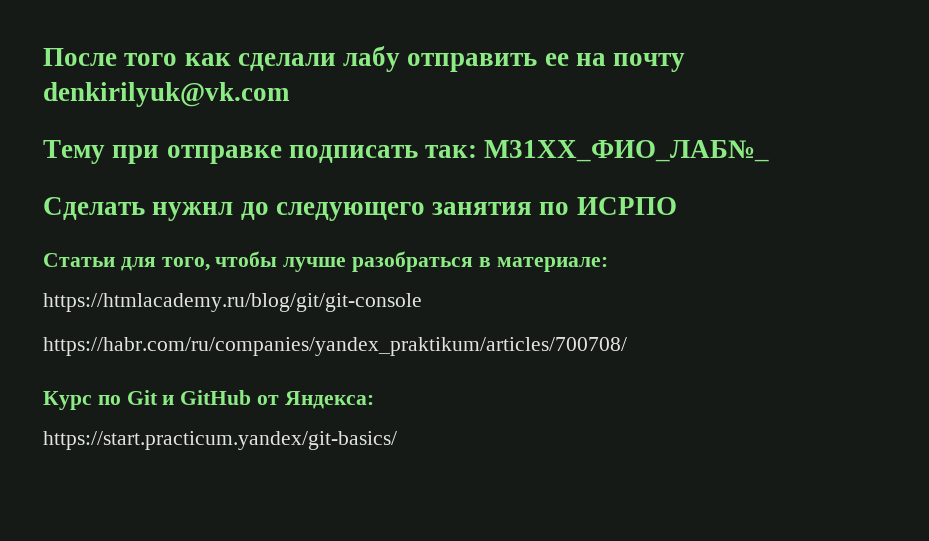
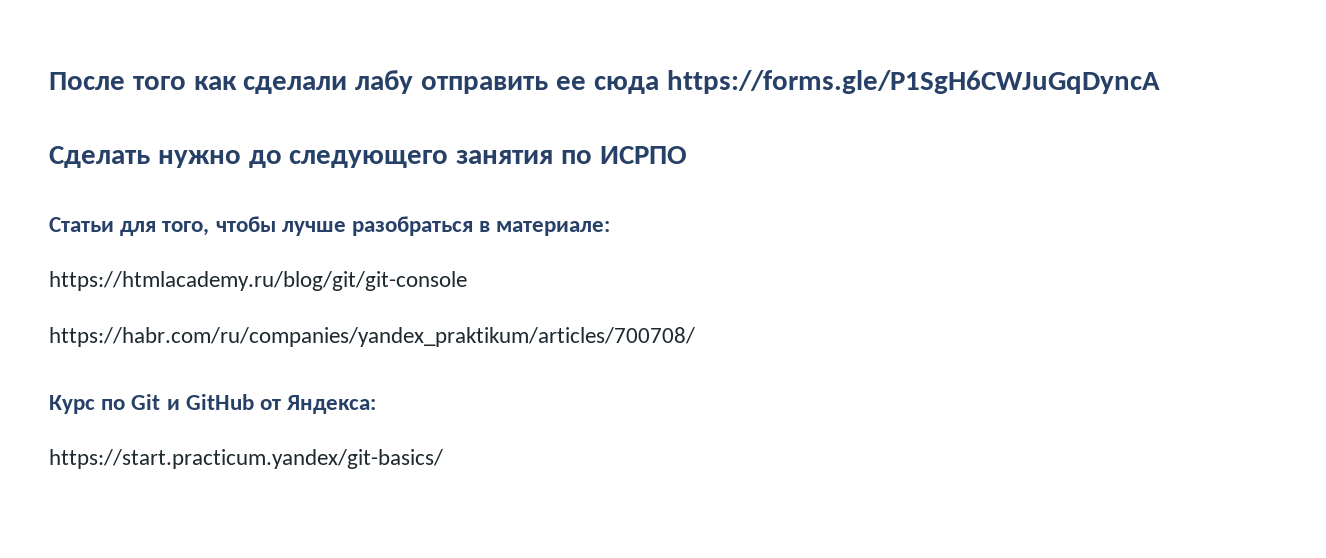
- После того как сделали лабу отправить ее на почту denkirilyuk@vk.com
- Тему при отправке подписать так: М31XX_ФИО_ЛАБ№_
+ После того как сделали лабу отправить ее сюда https://forms.gle/P1SgH6CWJuGqDyncA
- Сделать нужнл до следующего занятия по ИСРПО
+ Сделать нужно до следующего занятия по ИСРПО

